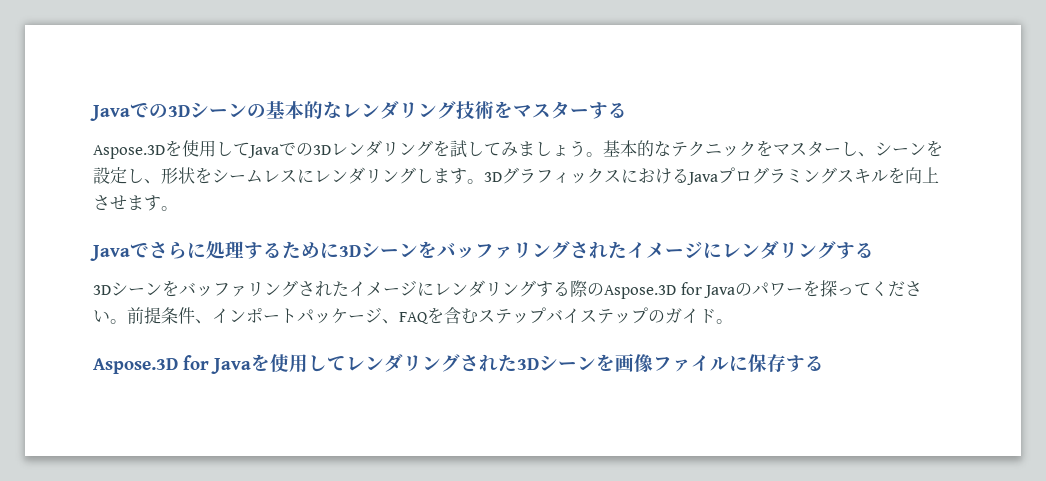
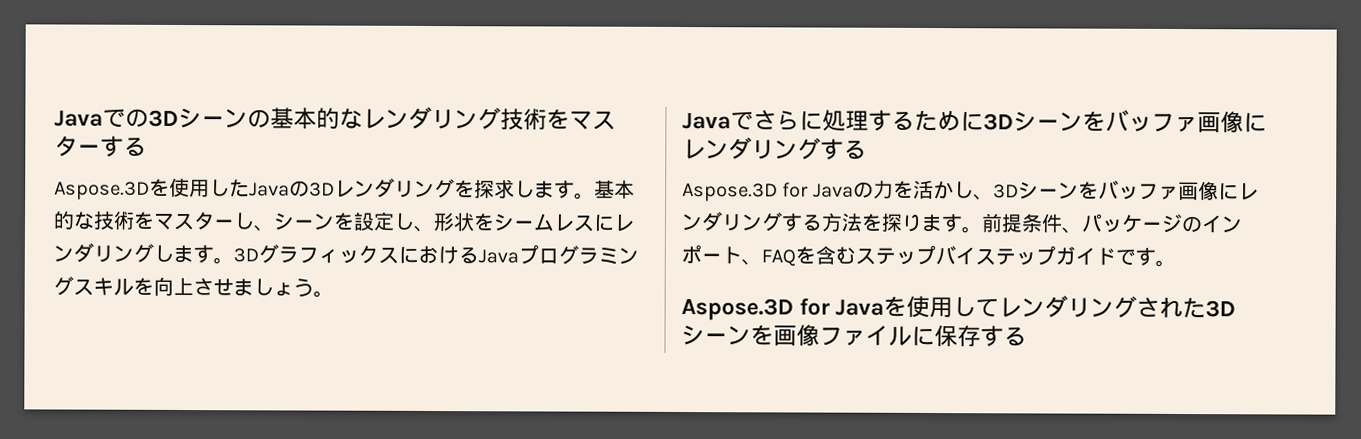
- Aspose.3Dを使用してJavaでの3Dレンダリングを試してみましょう。基本的なテクニックをマスターし、シーンを設定し、形状をシームレスにレンダリングします。
+ Aspose.3Dを使用したJavaの3Dレンダリングを探求します。基本的な技術をマスターし、シーンを設定し、形状をシームレスにレンダリングします。
- 3DグラフィックスにおけるJavaプログラミングスキルを向上させます。
+ 3DグラフィックスにおけるJavaプログラミングスキルを向上させましょう。
- Javaでさらに処理するために3Dシーンをバッファリングされたイメージにレンダリングする
+ Javaでさらに処理するために3Dシーンをバッファ画像にレンダリングする
- 3Dシーンをバッファリングされたイメージにレンダリングする際のAspose.3D for Javaのパワーを探ってください。前提条件、インポートパッケージ、FAQを含むステップバイステップのガイド。
+ Aspose.3D for Javaの力を活かし、3Dシーンをバッファ画像にレンダリングする方法を探ります。前提条件、パッケージのインポート、FAQを含むステップバイステップガイドです。

